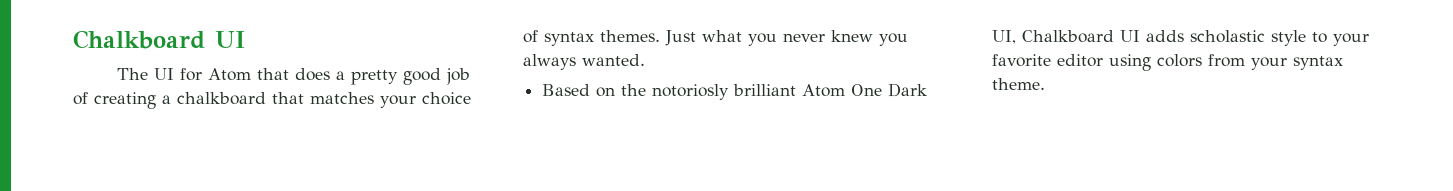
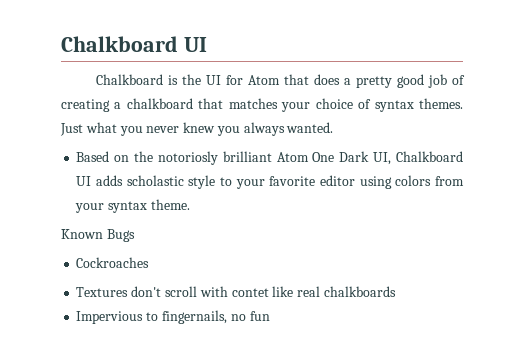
- The UI for Atom that does a pretty good job of creating a chalkboard that matches your choice of syntax themes.
+ Chalkboard is the UI for Atom that does a pretty good job of creating a chalkboard that matches your choice of syntax themes.
+ Known Bugs
+ Cockroaches
+ Textures don't scroll with contet like real chalkboards
+ Impervious to fingernails, no fun

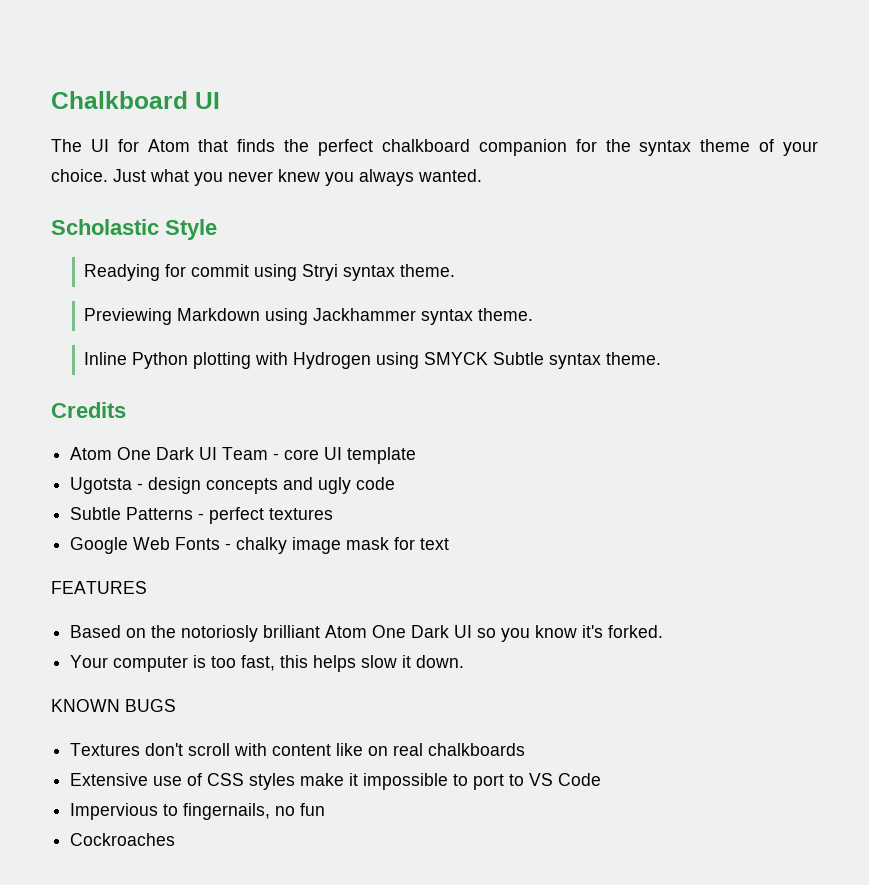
- Chalkboard is the UI for Atom that does a pretty good job of creating a chalkboard that matches your choice of syntax themes.
+ The UI for Atom that finds the perfect chalkboard companion for the syntax theme of your choice.
+ Scholastic Style
+ Readying for commit using Stryi syntax theme.
+ Previewing Markdown using Jackhammer syntax theme.
+ Inline Python plotting with Hydrogen using SMYCK Subtle syntax theme.
+ Credits
+ Atom One Dark UI Team - core UI template
+ Ugotsta - design concepts and ugly code
+ Subtle Patterns - perfect textures
+ Google Web Fonts - chalky image mask for text
+ FEATURES
- Based on the notoriosly brilliant Atom One Dark UI, Chalkboard UI adds scholastic style to your favorite editor using colors from your syntax theme.
- Known Bugs
- Cockroaches
+ Based on the notoriosly brilliant Atom One Dark UI so you know it's forked.
+ Your computer is too fast, this helps slow it down.
+ KNOWN BUGS
- Textures don't scroll with contet like real chalkboards
+ Textures don't scroll with content like on real chalkboards
+ Extensive use of CSS styles make it impossible to port to VS Code
+ Cockroaches

